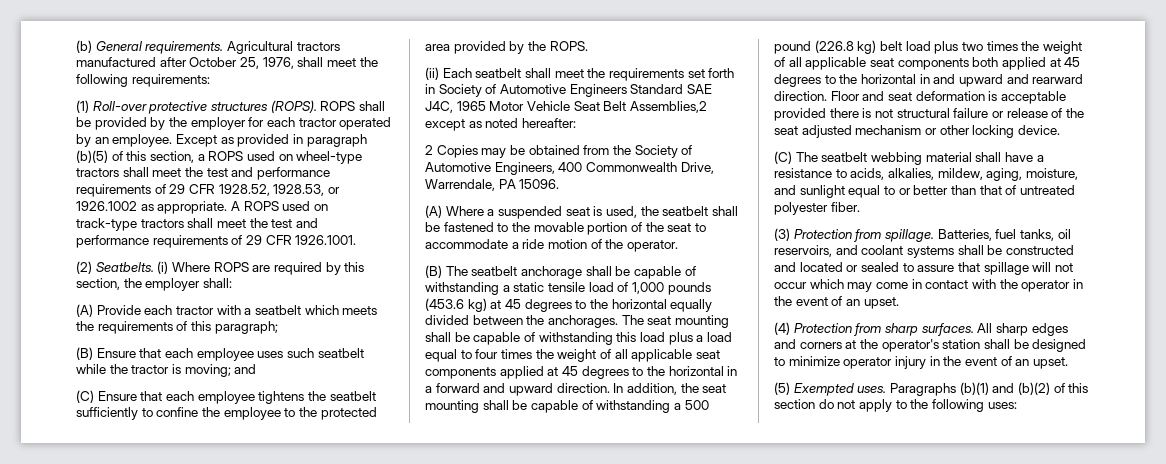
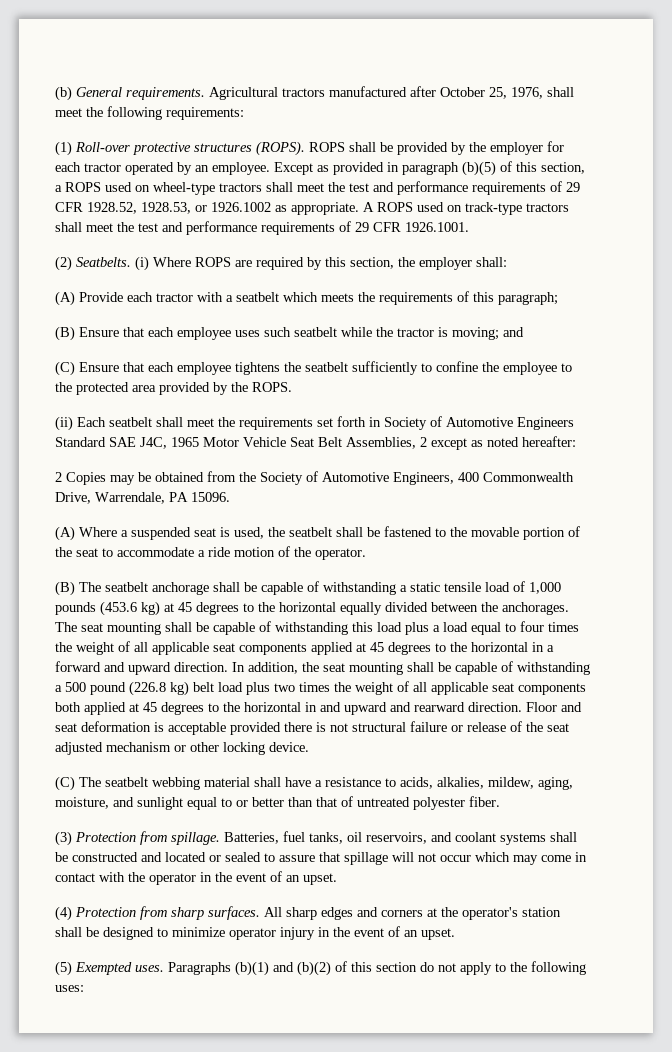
- (ii) Each seatbelt shall meet the requirements set forth in Society of Automotive Engineers Standard SAE J4C, 1965 Motor Vehicle Seat Belt Assemblies,2 except as noted hereafter:
+ (ii) Each seatbelt shall meet the requirements set forth in Society of Automotive Engineers Standard SAE J4C, 1965 Motor Vehicle Seat Belt Assemblies, 2 except as noted hereafter:

